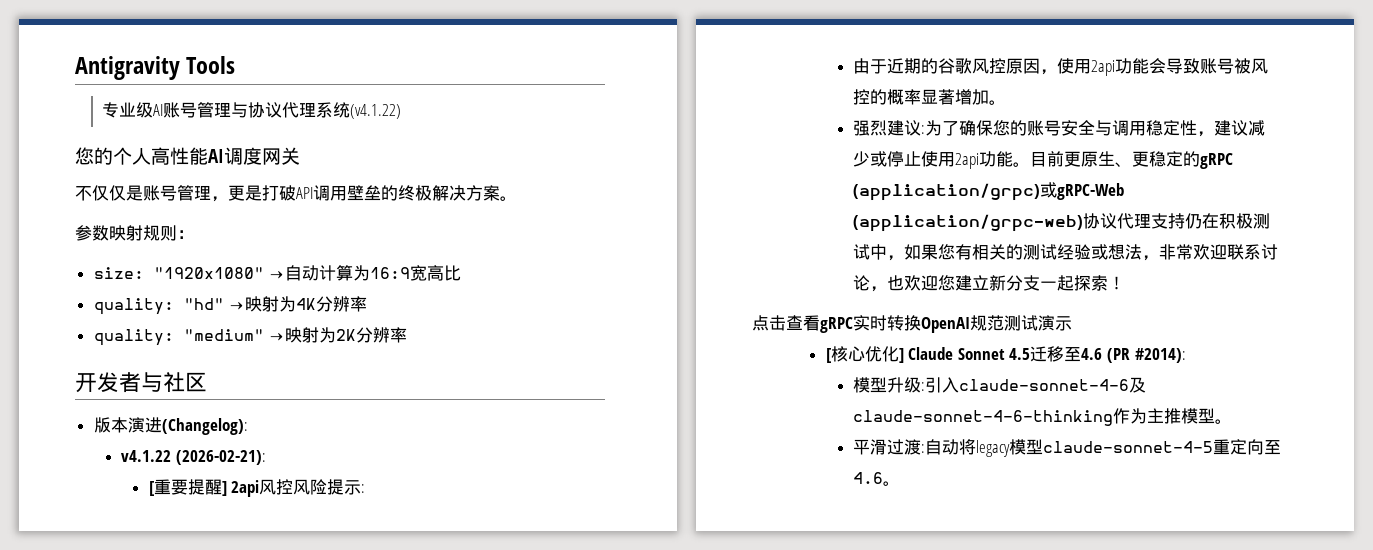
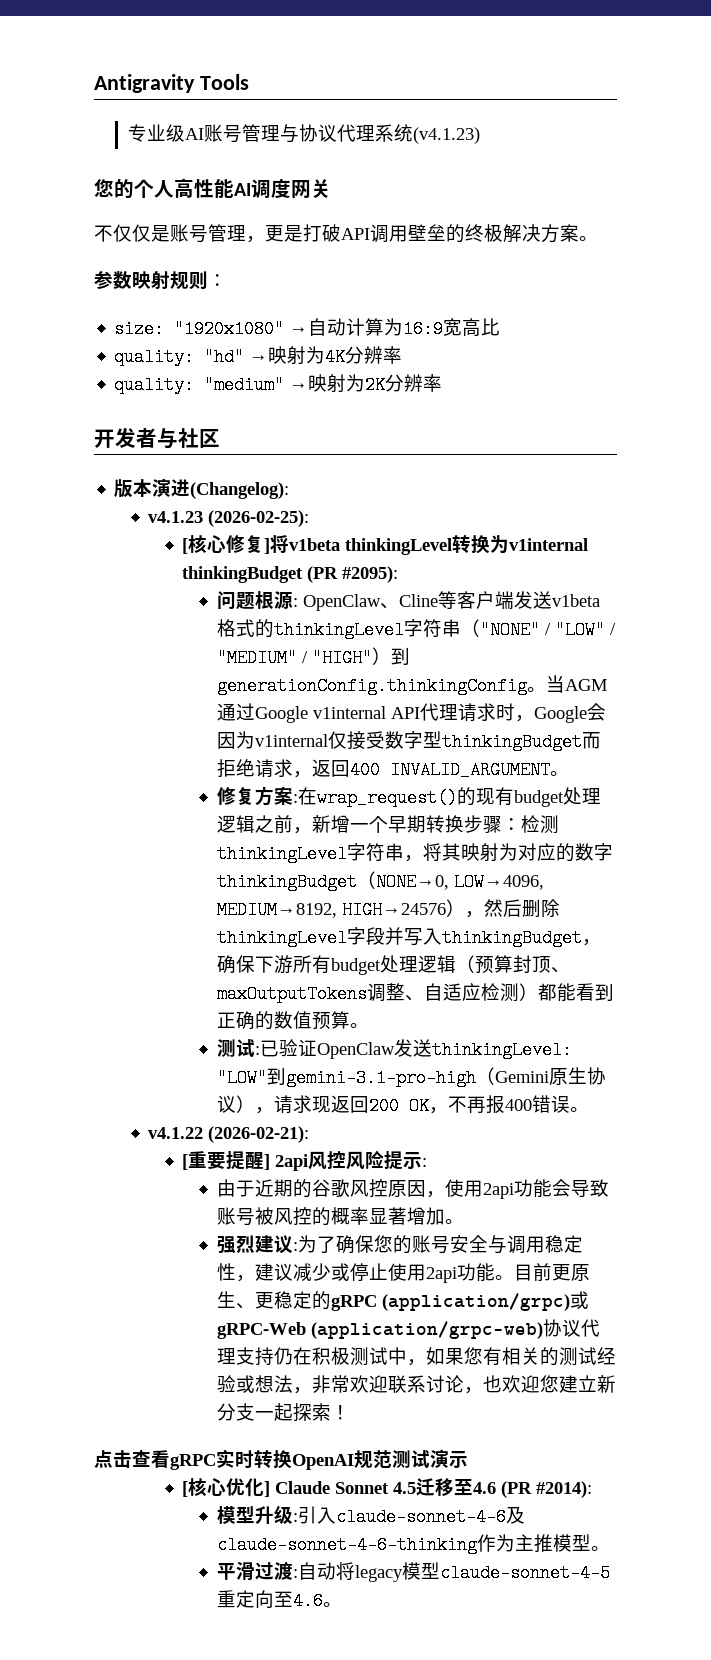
- 专业级AI账号管理与协议代理系统(v4.1.22)
+ 专业级AI账号管理与协议代理系统(v4.1.23)
+ v4.1.23 (2026-02-25):
+ [核心修复]将v1beta thinkingLevel转换为v1internal thinkingBudget (PR #2095):
+ 问题根源: OpenClaw、Cline等客户端发送v1beta格式的thinkingLevel字符串（"NONE" / "LOW" / "MEDIUM" / "HIGH"）到generationConfig.thinkingConfig。当AGM通过Google v1internal API代理请求时，Google会因为v1internal仅接受数字型thinkingBudget而拒绝请求，返回400 INVALID_ARGUMENT。
+ 修复方案:在wrap_request()的现有budget处理逻辑之前，新增一个早期转换步骤：检测thinkingLevel字符串，将其映射为对应的数字thinkingBudget（NONE→0, LOW→4096, MEDIUM→8192, HIGH→24576），然后删除thinkingLevel字段并写入thinkingBudget，确保下游所有budget处理逻辑（预算封顶、maxOutputTokens调整、自适应检测）都能看到正确的数值预算。
+ 测试:已验证OpenClaw发送thinkingLevel: "LOW"到gemini-3.1-pro-high（Gemini原生协议），请求现返回200 OK，不再报400错误。

